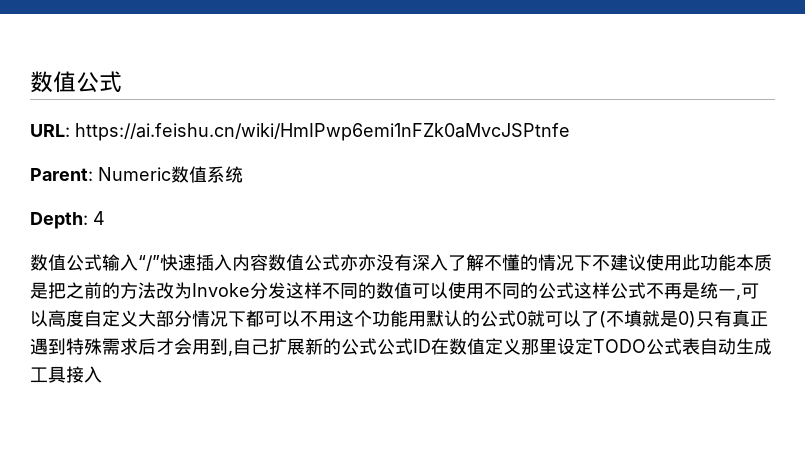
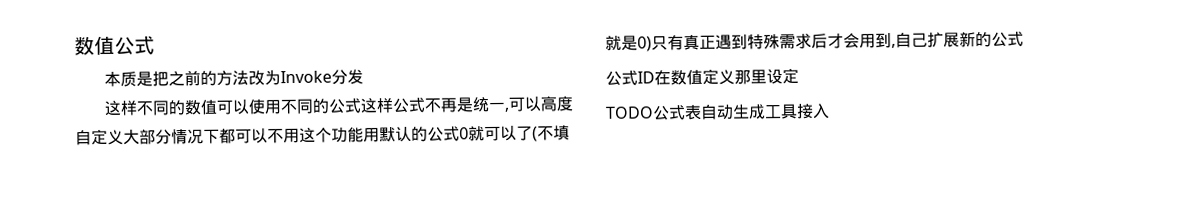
- URL: https://ai.feishu.cn/wiki/HmIPwp6emi1nFZk0aMvcJSPtnfe
- Parent: Numeric数值系统
- Depth: 4
- 数值公式输入“/”快速插入内容数值公式亦亦没有深入了解不懂的情况下不建议使用此功能本质是把之前的方法改为Invoke分发这样不同的数值可以使用不同的公式这样公式不再是统一,可以高度自定义大部分情况下都可以不用这个功能用默认的公式0就可以了(不填就是0)只有真正遇到特殊需求后才会用到,自己扩展新的公式公式ID在数值定义那里设定TODO公式表自动生成工具接入
+ 本质是把之前的方法改为Invoke分发
+ 这样不同的数值可以使用不同的公式这样公式不再是统一,可以高度自定义大部分情况下都可以不用这个功能用默认的公式0就可以了(不填就是0)只有真正遇到特殊需求后才会用到,自己扩展新的公式
+ 公式ID在数值定义那里设定
+ TODO公式表自动生成工具接入

